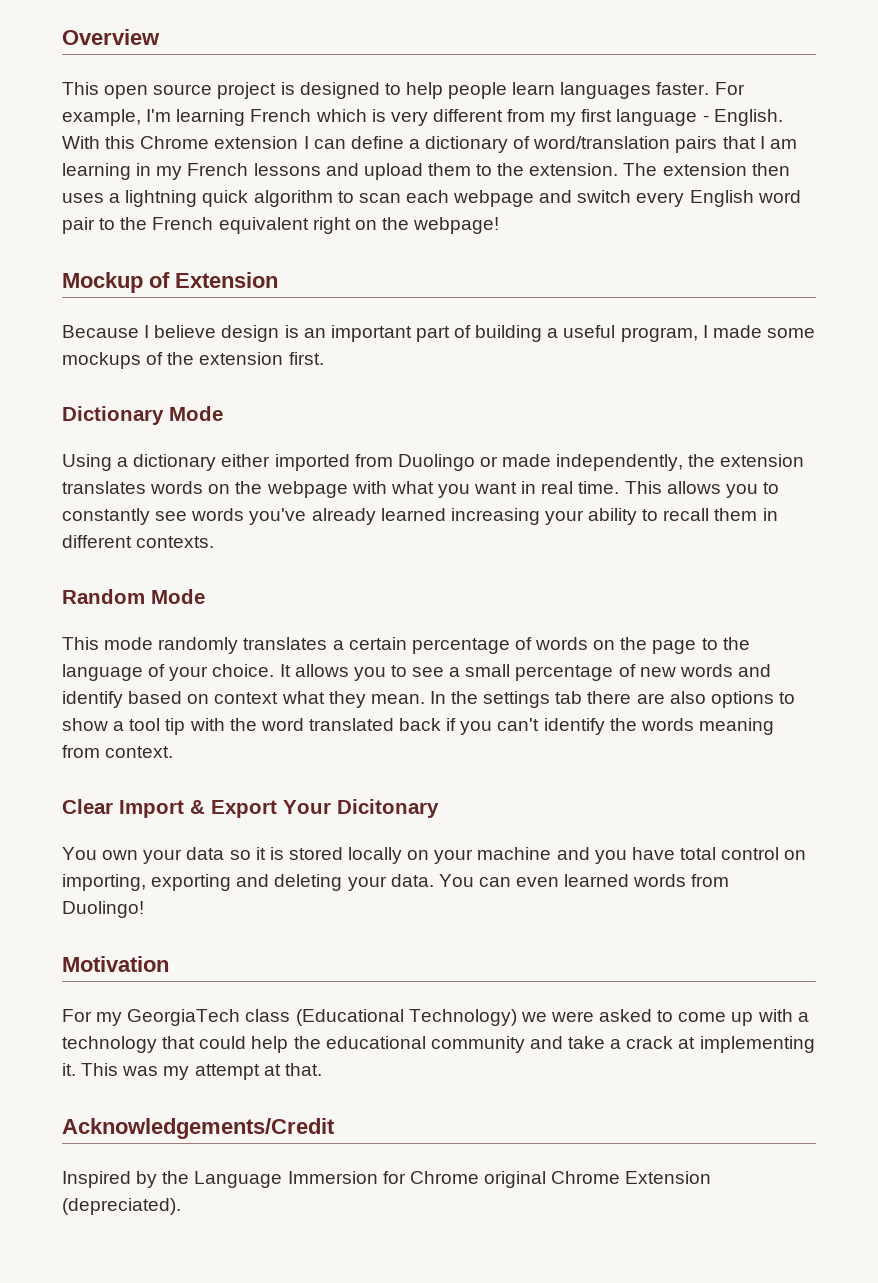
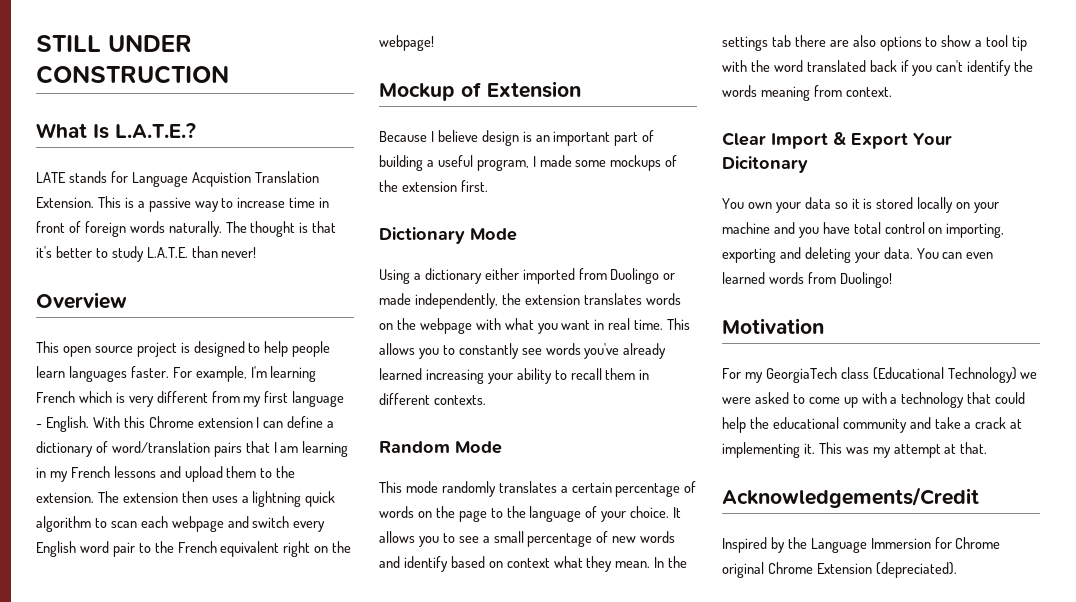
+ STILL UNDER CONSTRUCTION
+ What Is L.A.T.E.?
+ LATE stands for Language Acquistion Translation Extension. This is a passive way to increase time in front of foreign words naturally. The thought is that it's better to study L.A.T.E. than never!

